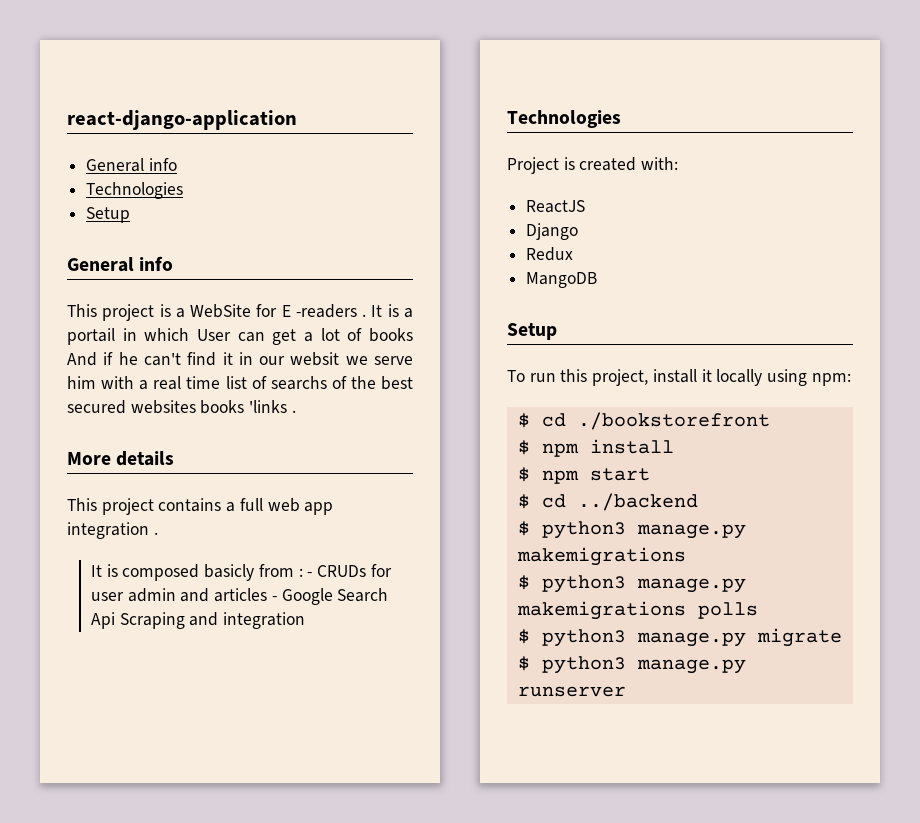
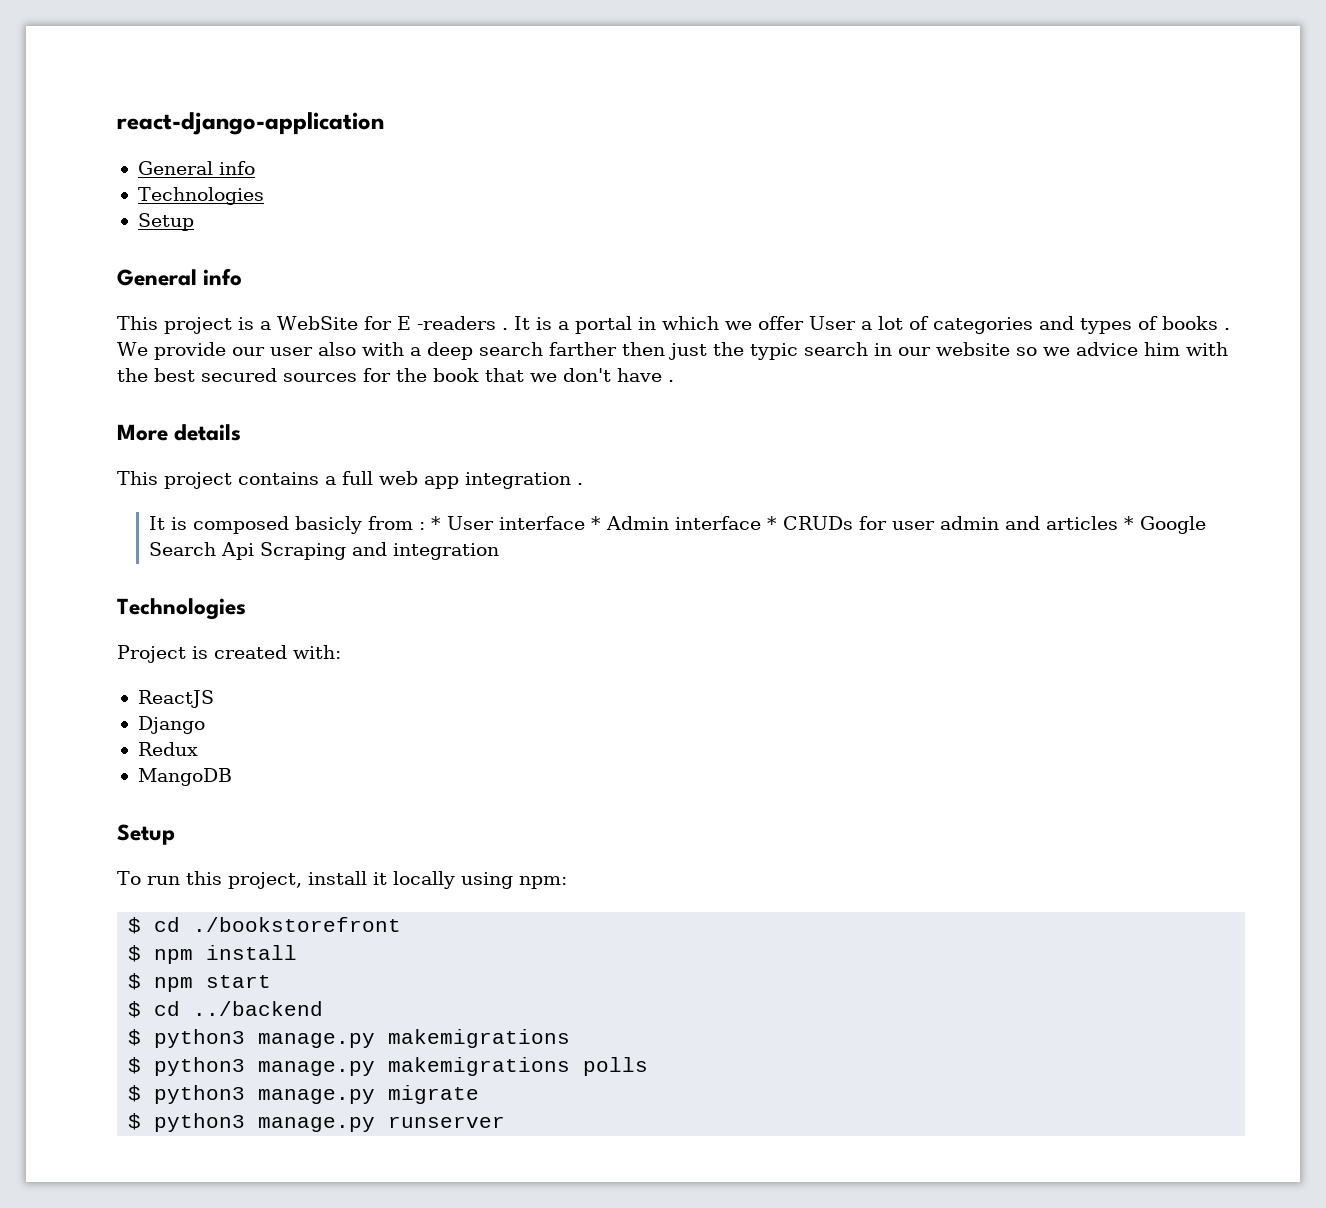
- It is a portail in which User can get a lot of books And if he can't find it in our websit we serve him with a real time list of searchs of the best secured websites books 'links .
+ It is a portal in which we offer User a lot of categories and types of books . We provide our user also with a deep search farther then just the typic search in our website so we advice him with the best secured sources for the book that we don't have .
- It is composed basicly from : - CRUDs for user admin and articles - Google Search Api Scraping and integration
+ It is composed basicly from : * User interface * Admin interface * CRUDs for user admin and articles * Google Search Api Scraping and integration

